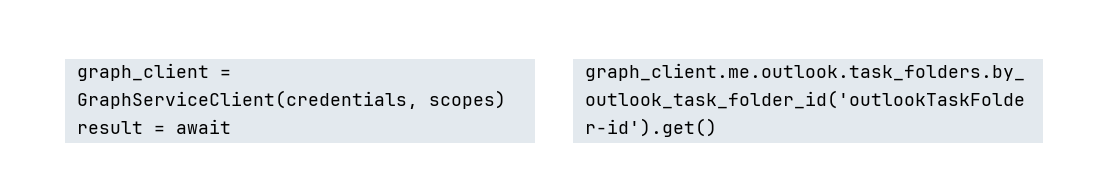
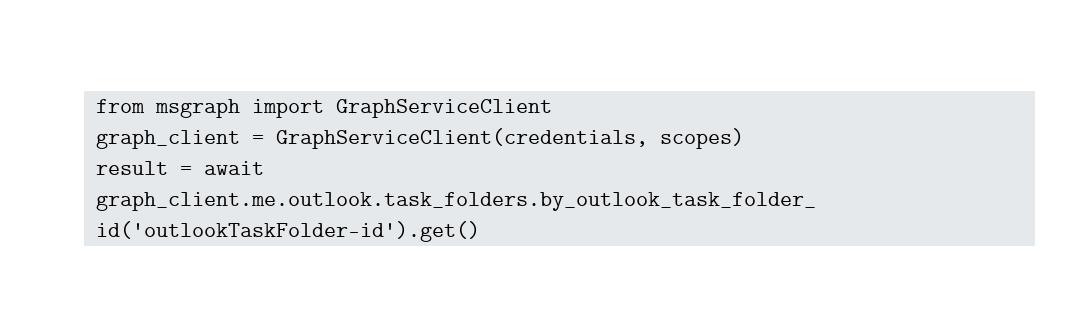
+ from msgraph import GraphServiceClient

